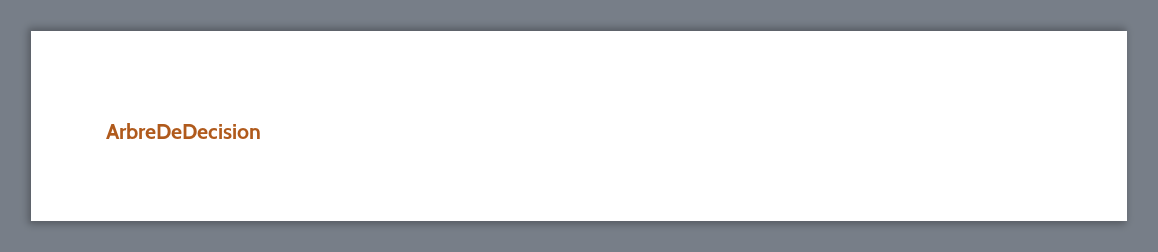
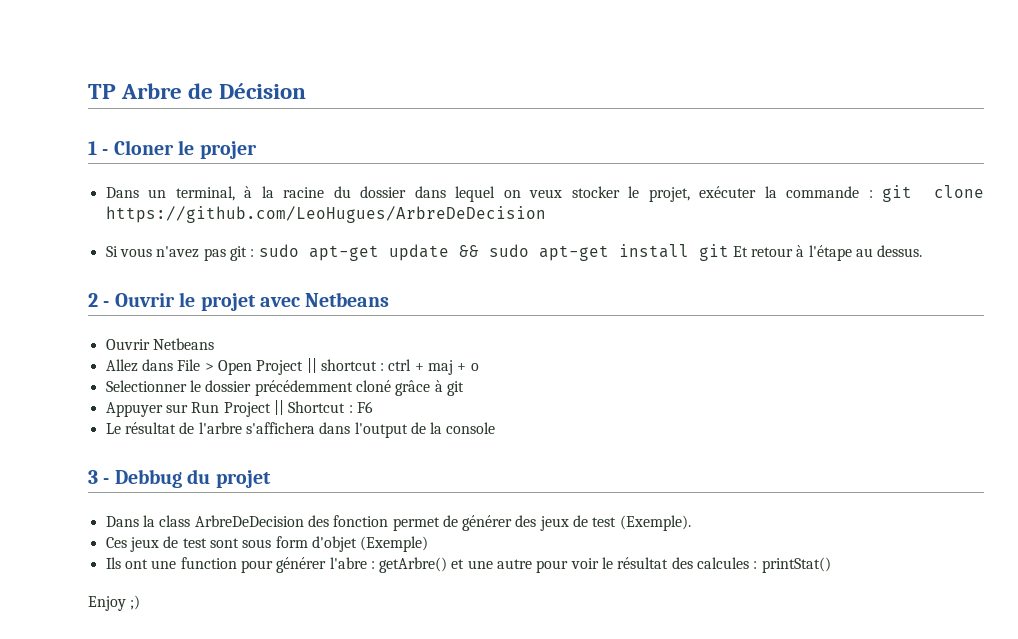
- ArbreDeDecision
+ TP Arbre de Décision
+ 1 - Cloner le projer
+ Dans un terminal, à la racine du dossier dans lequel on veux stocker le projet, exécuter la commande : git clone https://github.com/LeoHugues/ArbreDeDecision
+ Si vous n'avez pas git : sudo apt-get update && sudo apt-get install git Et retour à l'étape au dessus.
+ 2 - Ouvrir le projet avec Netbeans
+ Ouvrir Netbeans
+ Allez dans File > Open Project || shortcut : ctrl + maj + o
+ Selectionner le dossier précédemment cloné grâce à git
+ Appuyer sur Run Project || Shortcut : F6
+ Le résultat de l'arbre s'affichera dans l'output de la console
+ 3 - Debbug du projet
+ Dans la class ArbreDeDecision des fonction permet de générer des jeux de test (Exemple).
+ Ces jeux de test sont sous form d'objet (Exemple)
+ Ils ont une function pour générer l'abre : getArbre() et une autre pour voir le résultat des calcules : printStat()
+ Enjoy ;)

